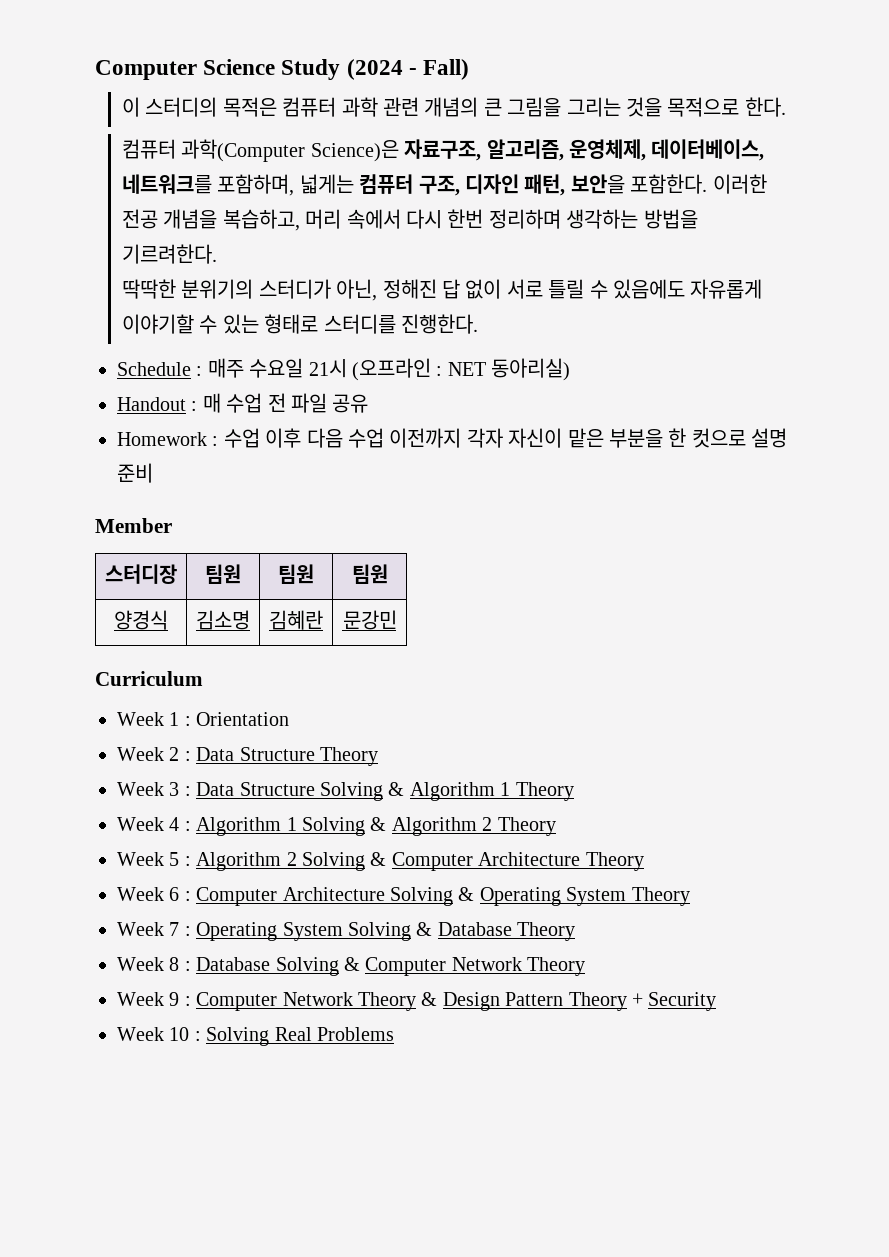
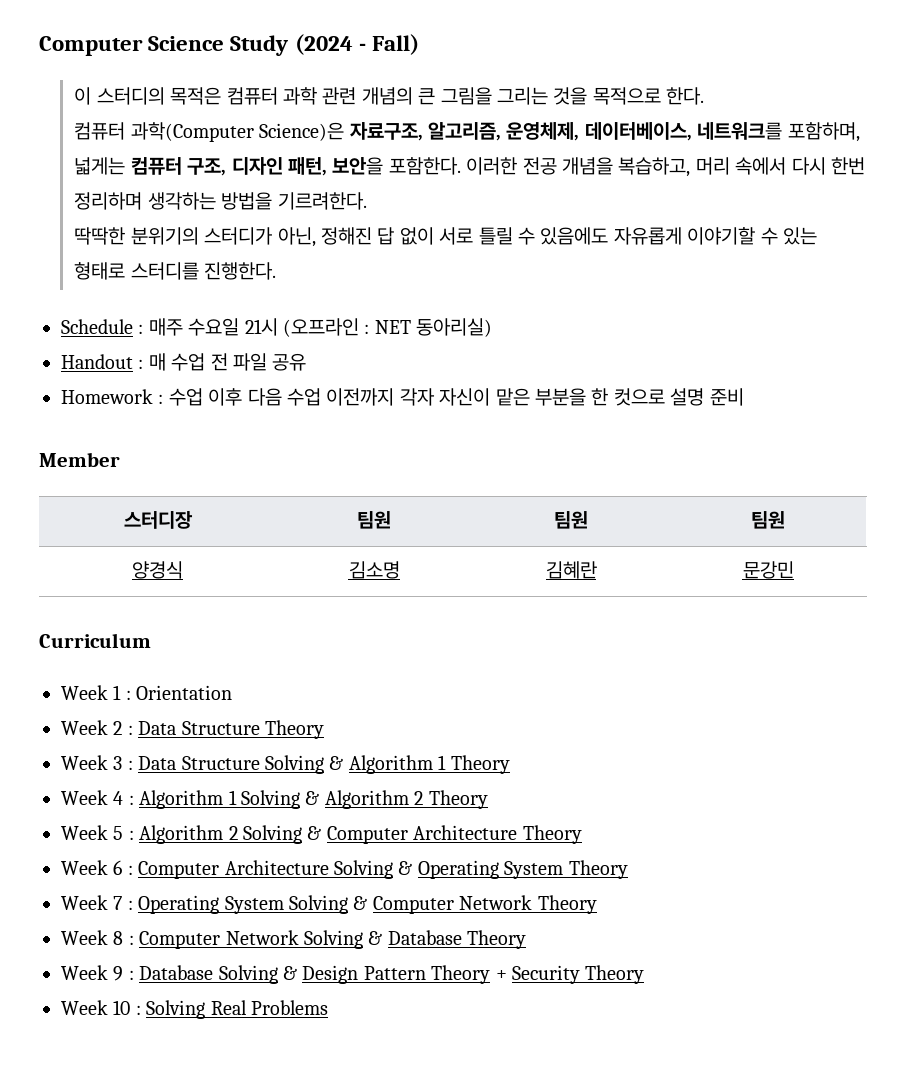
- Week 7 : Operating System Solving & Database Theory
+ Week 7 : Operating System Solving & Computer Network Theory
- Week 8 : Database Solving & Computer Network Theory
+ Week 8 : Computer Network Solving & Database Theory
- Week 9 : Computer Network Theory & Design Pattern Theory + Security
+ Week 9 : Database Solving & Design Pattern Theory + Security Theory

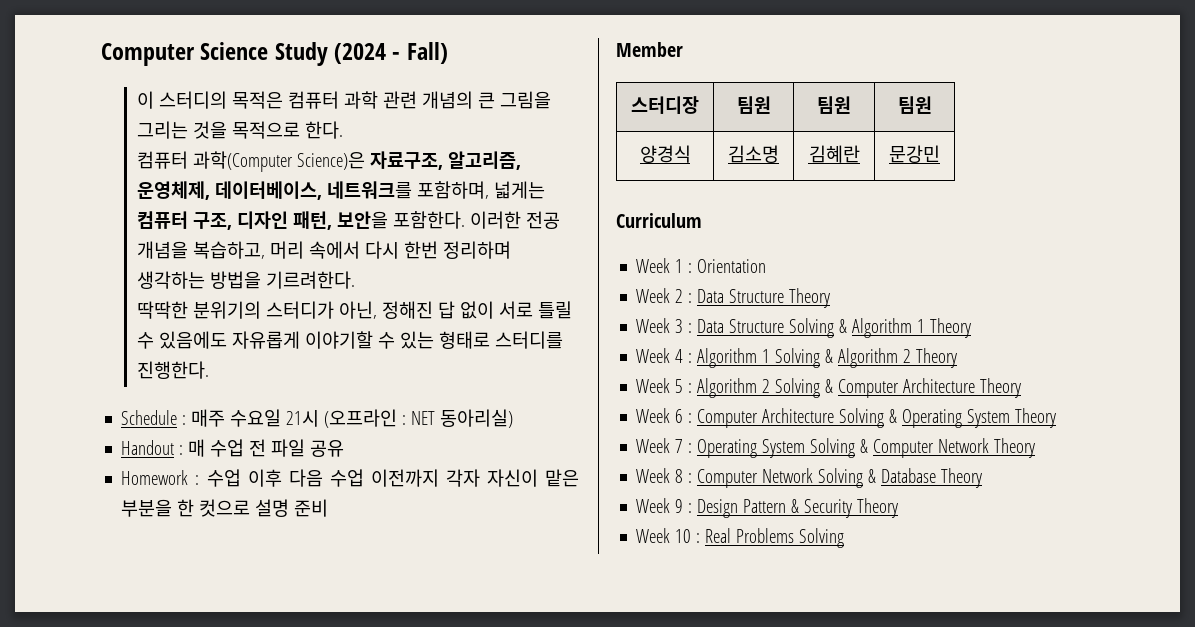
- Week 9 : Database Solving & Design Pattern Theory + Security Theory
+ Week 9 : Design Pattern & Security Theory
- Week 10 : Solving Real Problems
+ Week 10 : Real Problems Solving

